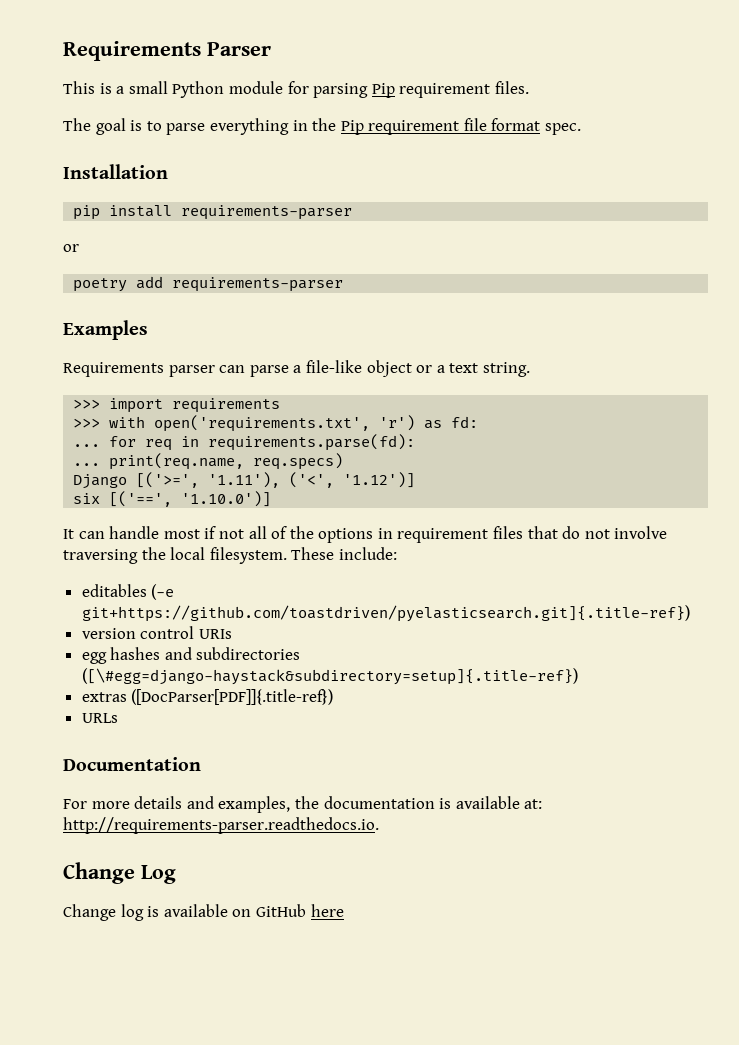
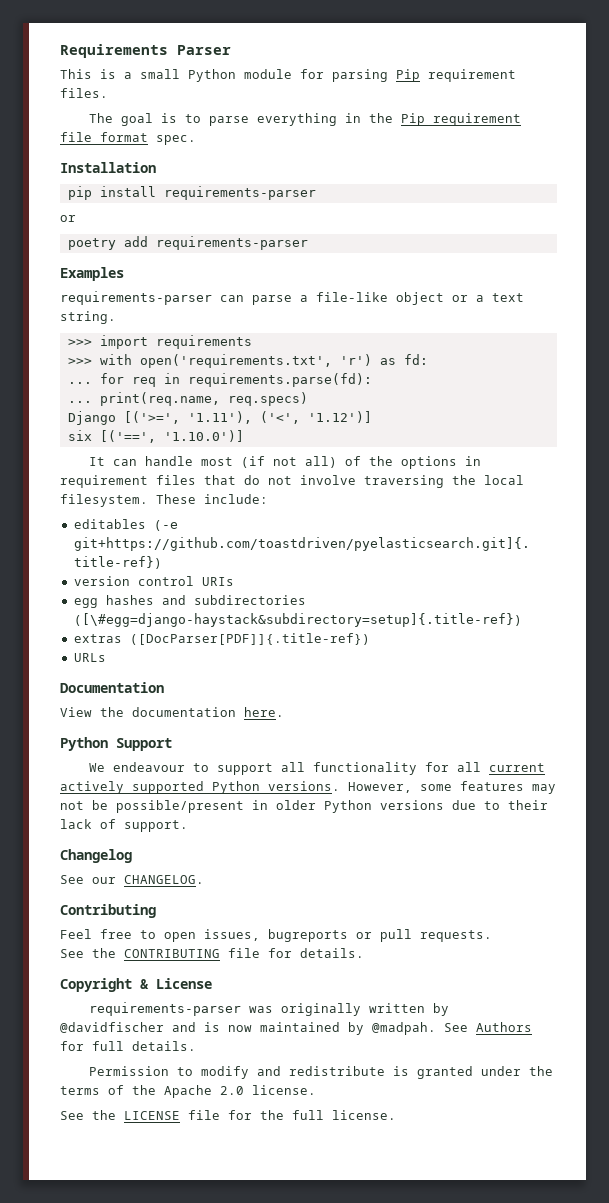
- Requirements parser can parse a file-like object or a text string.
+ requirements-parser can parse a file-like object or a text string.
- It can handle most if not all of the options in requirement files that do not involve traversing the local filesystem.
+ It can handle most (if not all) of the options in requirement files that do not involve traversing the local filesystem.
- For more details and examples, the documentation is available at: http://requirements-parser.readthedocs.io.
- Change Log
- Change log is available on GitHub here
+ View the documentation here.
+ Python Support
+ We endeavour to support all functionality for all current actively supported Python versions. However, some features may not be possible/present in older Python versions due to their lack of support.
+ Changelog
+ See our CHANGELOG.
+ Contributing
+ Feel free to open issues, bugreports or pull requests.
+ See the CONTRIBUTING file for details.
+ Copyright & License
+ requirements-parser was originally written by @davidfischer and is now maintained by @madpah. See Authors for full details.
+ Permission to modify and redistribute is granted under the terms of the Apache 2.0 license.
+ See the LICENSE file for the full license.

